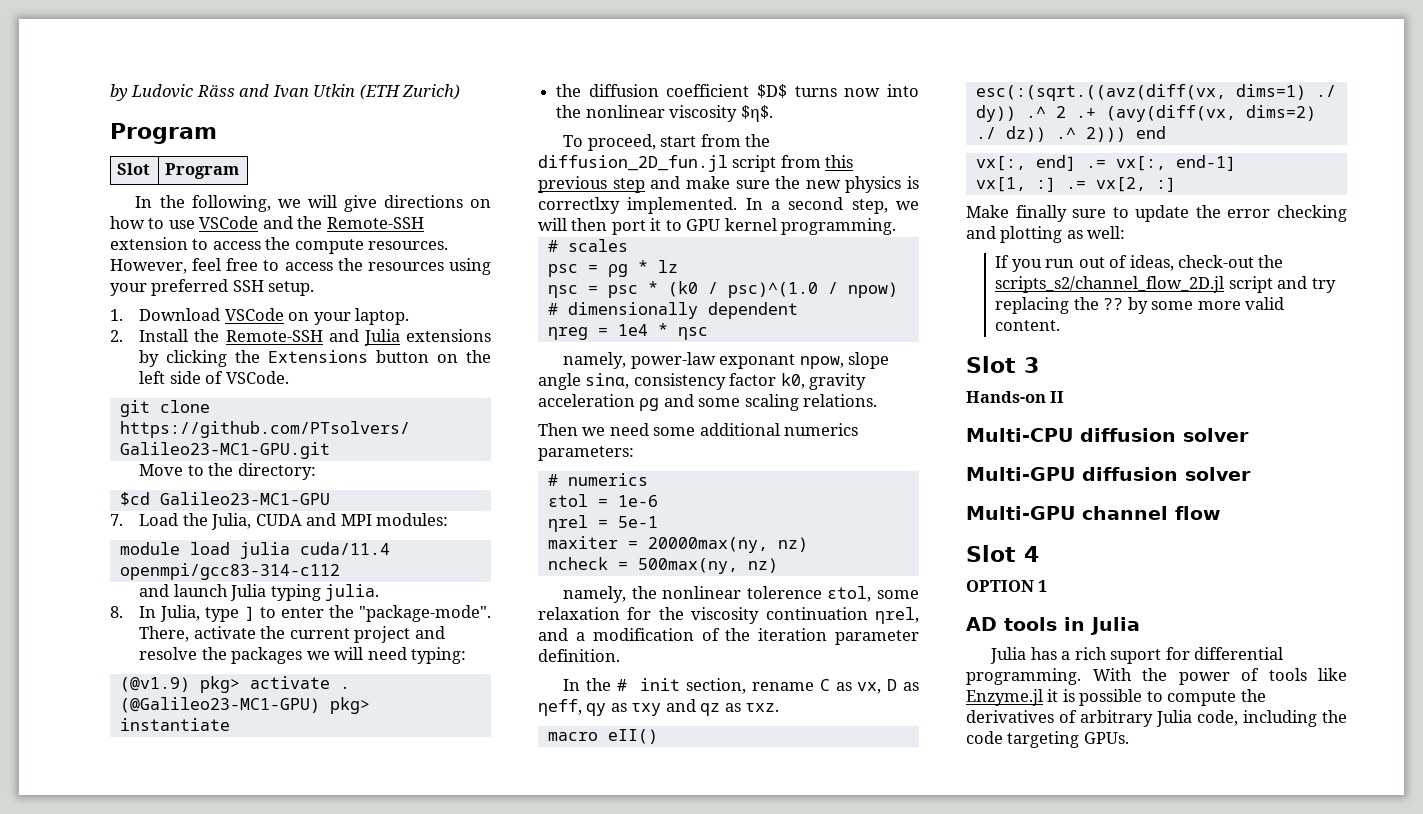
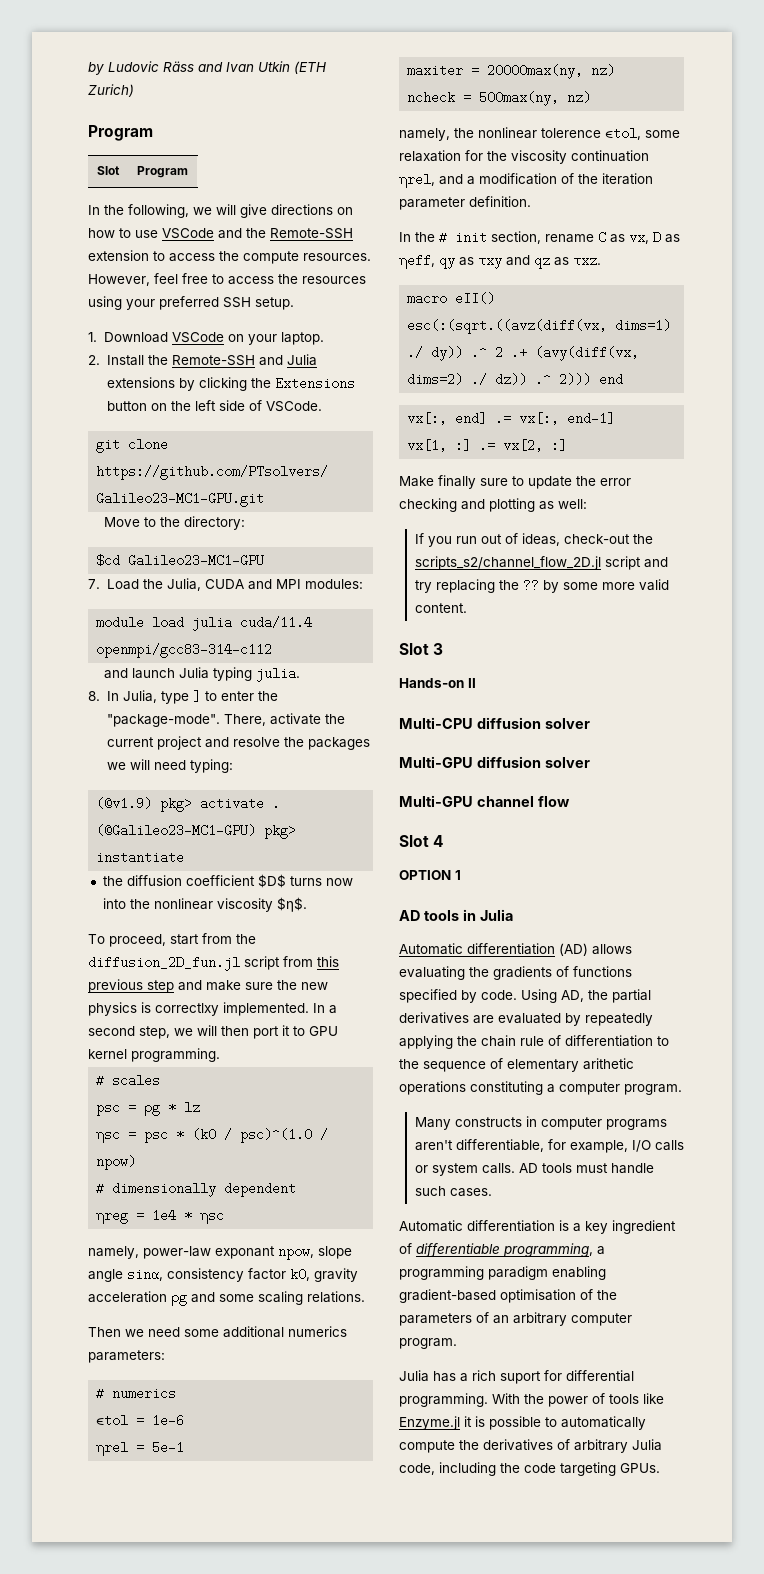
+ Automatic differentiation (AD) allows evaluating the gradients of functions specified by code. Using AD, the partial derivatives are evaluated by repeatedly applying the chain rule of differentiation to the sequence of elementary arithetic operations constituting a computer program.
+ Many constructs in computer programs aren't differentiable, for example, I/O calls or system calls. AD tools must handle such cases.
+ Automatic differentiation is a key ingredient of differentiable programming, a programming paradigm enabling gradient-based optimisation of the parameters of an arbitrary computer program.
- With the power of tools like Enzyme.jl it is possible to compute the derivatives of arbitrary Julia code, including the code targeting GPUs.
+ With the power of tools like Enzyme.jl it is possible to automatically compute the derivatives of arbitrary Julia code, including the code targeting GPUs.

